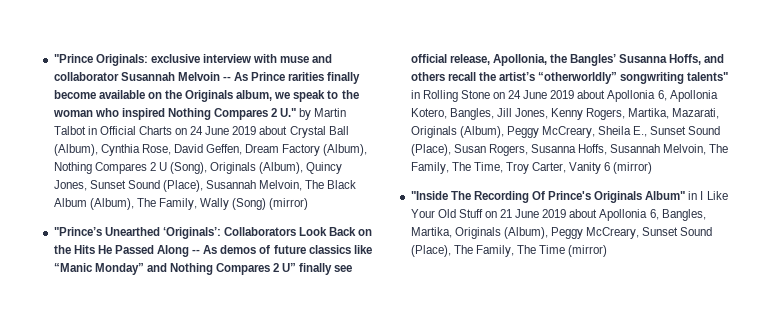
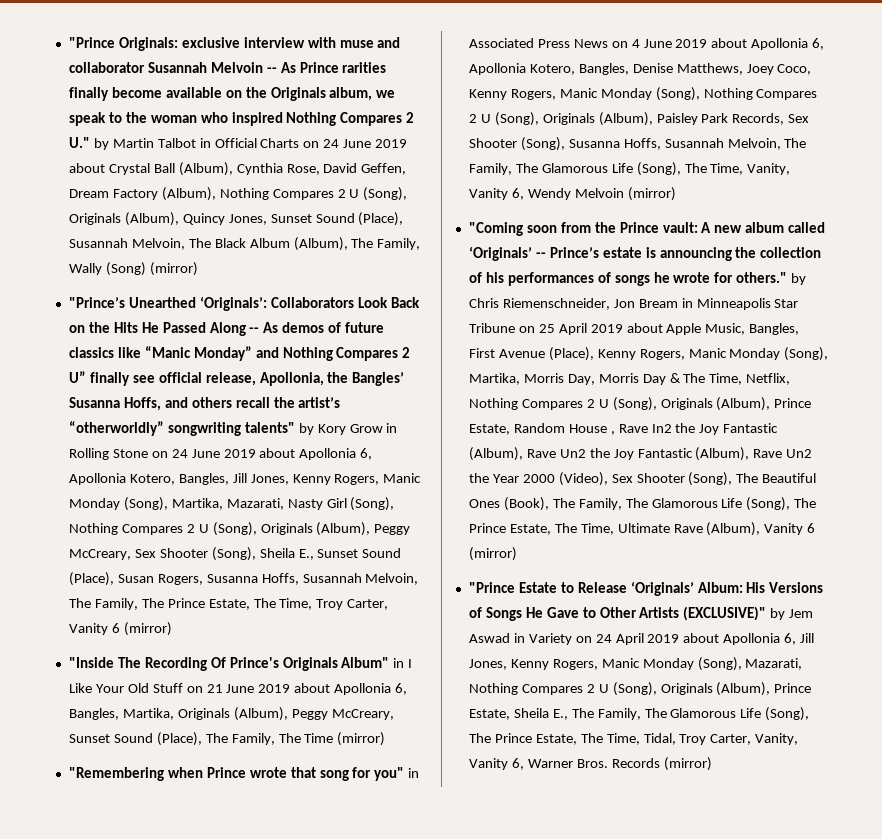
- Collaborators Look Back on the Hits He Passed Along -- As demos of future classics like “Manic Monday” and Nothing Compares 2 U” finally see official release, Apollonia, the Bangles’ Susanna Hoffs, and others recall the artist’s “otherworldly” songwriting talents" in Rolling Stone on 24 June 2019 about Apollonia 6, Apollonia Kotero, Bangles, Jill Jones, Kenny Rogers, Martika, Mazarati, Originals (Album), Peggy McCreary, Sheila E., Sunset Sound (Place), Susan Rogers, Susanna Hoffs, Susannah Melvoin, The Family, The Time, Troy Carter, Vanity 6 (mirror)
+ Collaborators Look Back on the Hits He Passed Along -- As demos of future classics like “Manic Monday” and Nothing Compares 2 U” finally see official release, Apollonia, the Bangles’ Susanna Hoffs, and others recall the artist’s “otherworldly” songwriting talents" by Kory Grow in Rolling Stone on 24 June 2019 about Apollonia 6, Apollonia Kotero, Bangles, Jill Jones, Kenny Rogers, Manic Monday (Song), Martika, Mazarati, Nasty Girl (Song), Nothing Compares 2 U (Song), Originals (Album), Peggy McCreary, Sex Shooter (Song), Sheila E., Sunset Sound (Place), Susan Rogers, Susanna Hoffs, Susannah Melvoin, The Family, The Prince Estate, The Time, Troy Carter, Vanity 6 (mirror)
+ "Remembering when Prince wrote that song for you" in Associated Press News on 4 June 2019 about Apollonia 6, Apollonia Kotero, Bangles, Denise Matthews, Joey Coco, Kenny Rogers, Manic Monday (Song), Nothing Compares 2 U (Song), Originals (Album), Paisley Park Records, Sex Shooter (Song), Susanna Hoffs, Susannah Melvoin, The Family, The Glamorous Life (Song), The Time, Vanity, Vanity 6, Wendy Melvoin (mirror)
+ "Coming soon from the Prince vault: A new album called ‘Originals’ -- Prince’s estate is announcing the collection of his performances of songs he wrote for others." by Chris Riemenschneider, Jon Bream in Minneapolis Star Tribune on 25 April 2019 about Apple Music, Bangles, First Avenue (Place), Kenny Rogers, Manic Monday (Song), Martika, Morris Day, Morris Day & The Time, Netflix, Nothing Compares 2 U (Song), Originals (Album), Prince Estate, Random House , Rave In2 the Joy Fantastic (Album), Rave Un2 the Joy Fantastic (Album), Rave Un2 the Year 2000 (Video), Sex Shooter (Song), The Beautiful Ones (Book), The Family, The Glamorous Life (Song), The Prince Estate, The Time, Ultimate Rave (Album), Vanity 6 (mirror)
+ "Prince Estate to Release ‘Originals’ Album: His Versions of Songs He Gave to Other Artists (EXCLUSIVE)" by Jem Aswad in Variety on 24 April 2019 about Apollonia 6, Jill Jones, Kenny Rogers, Manic Monday (Song), Mazarati, Nothing Compares 2 U (Song), Originals (Album), Prince Estate, Sheila E., The Family, The Glamorous Life (Song), The Prince Estate, The Time, Tidal, Troy Carter, Vanity, Vanity 6, Warner Bros. Records (mirror)

